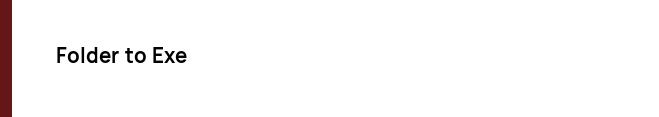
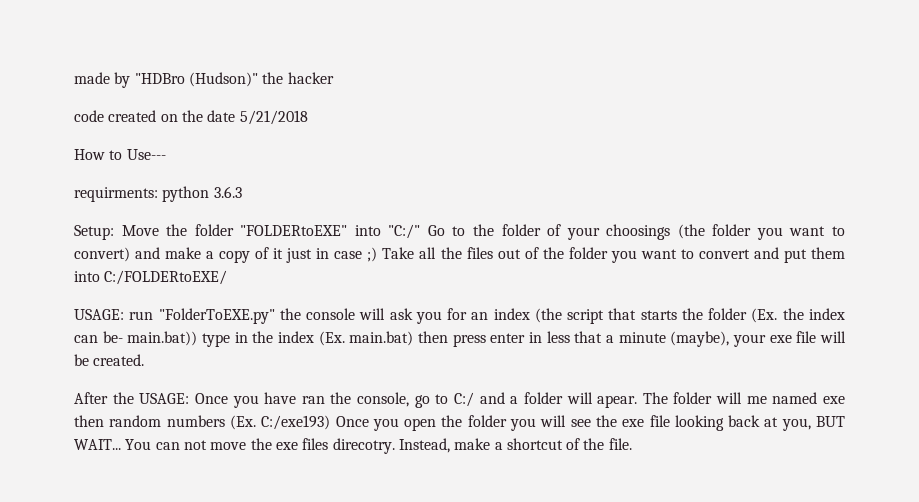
- Folder to Exe
+ made by "HDBro (Hudson)" the hacker
+ code created on the date 5/21/2018
+ How to Use---
+ requirments: python 3.6.3
+ Setup: Move the folder "FOLDERtoEXE" into "C:/" Go to the folder of your choosings (the folder you want to convert) and make a copy of it just in case ;) Take all the files out of the folder you want to convert and put them into C:/FOLDERtoEXE/
+ USAGE: run "FolderToEXE.py" the console will ask you for an index (the script that starts the folder (Ex. the index can be- main.bat)) type in the index (Ex. main.bat) then press enter in less that a minute (maybe), your exe file will be created.
+ After the USAGE: Once you have ran the console, go to C:/ and a folder will apear. The folder will me named exe then random numbers (Ex. C:/exe193) Once you open the folder you will see the exe file looking back at you, BUT WAIT... You can not move the exe files direcotry. Instead, make a shortcut of the file.

